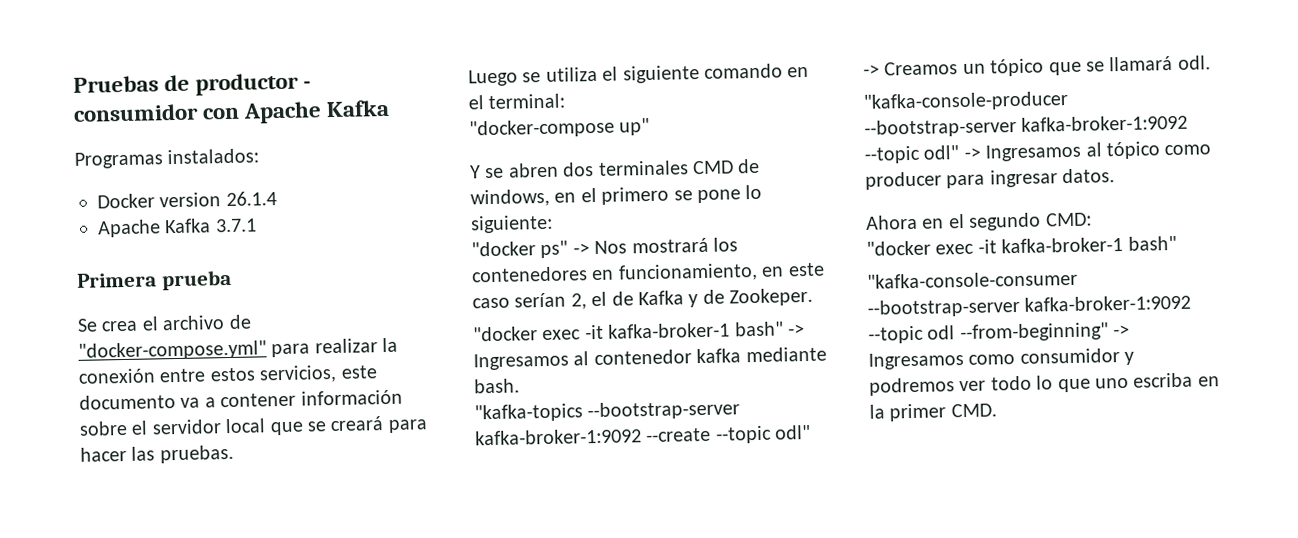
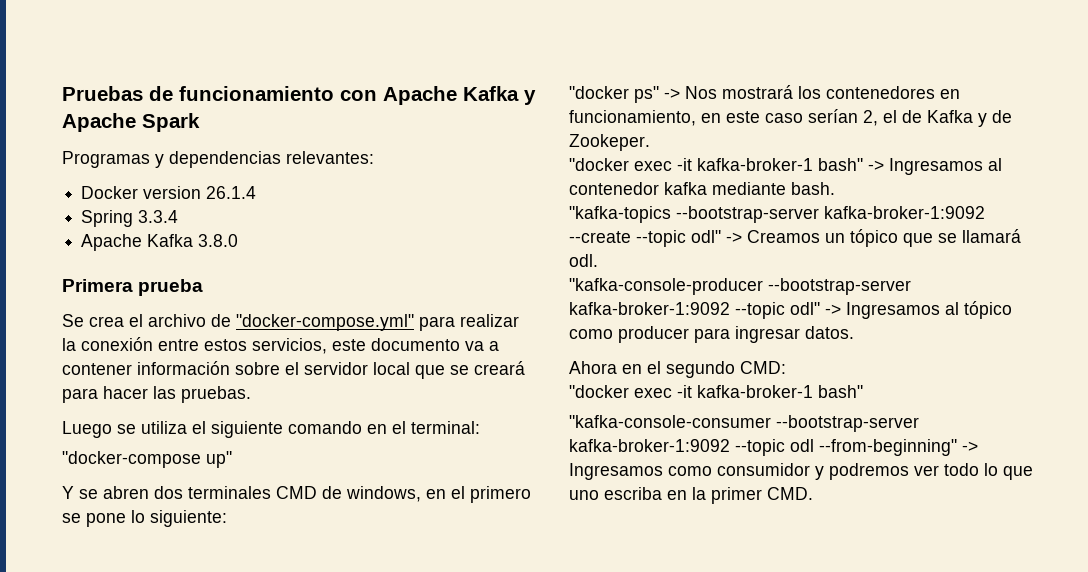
- Pruebas de productor - consumidor con Apache Kafka
- Programas instalados:
+ Pruebas de funcionamiento con Apache Kafka y Apache Spark
+ Programas y dependencias relevantes:
- Apache Kafka 3.7.1
+ Spring 3.3.4
+ Apache Kafka 3.8.0

